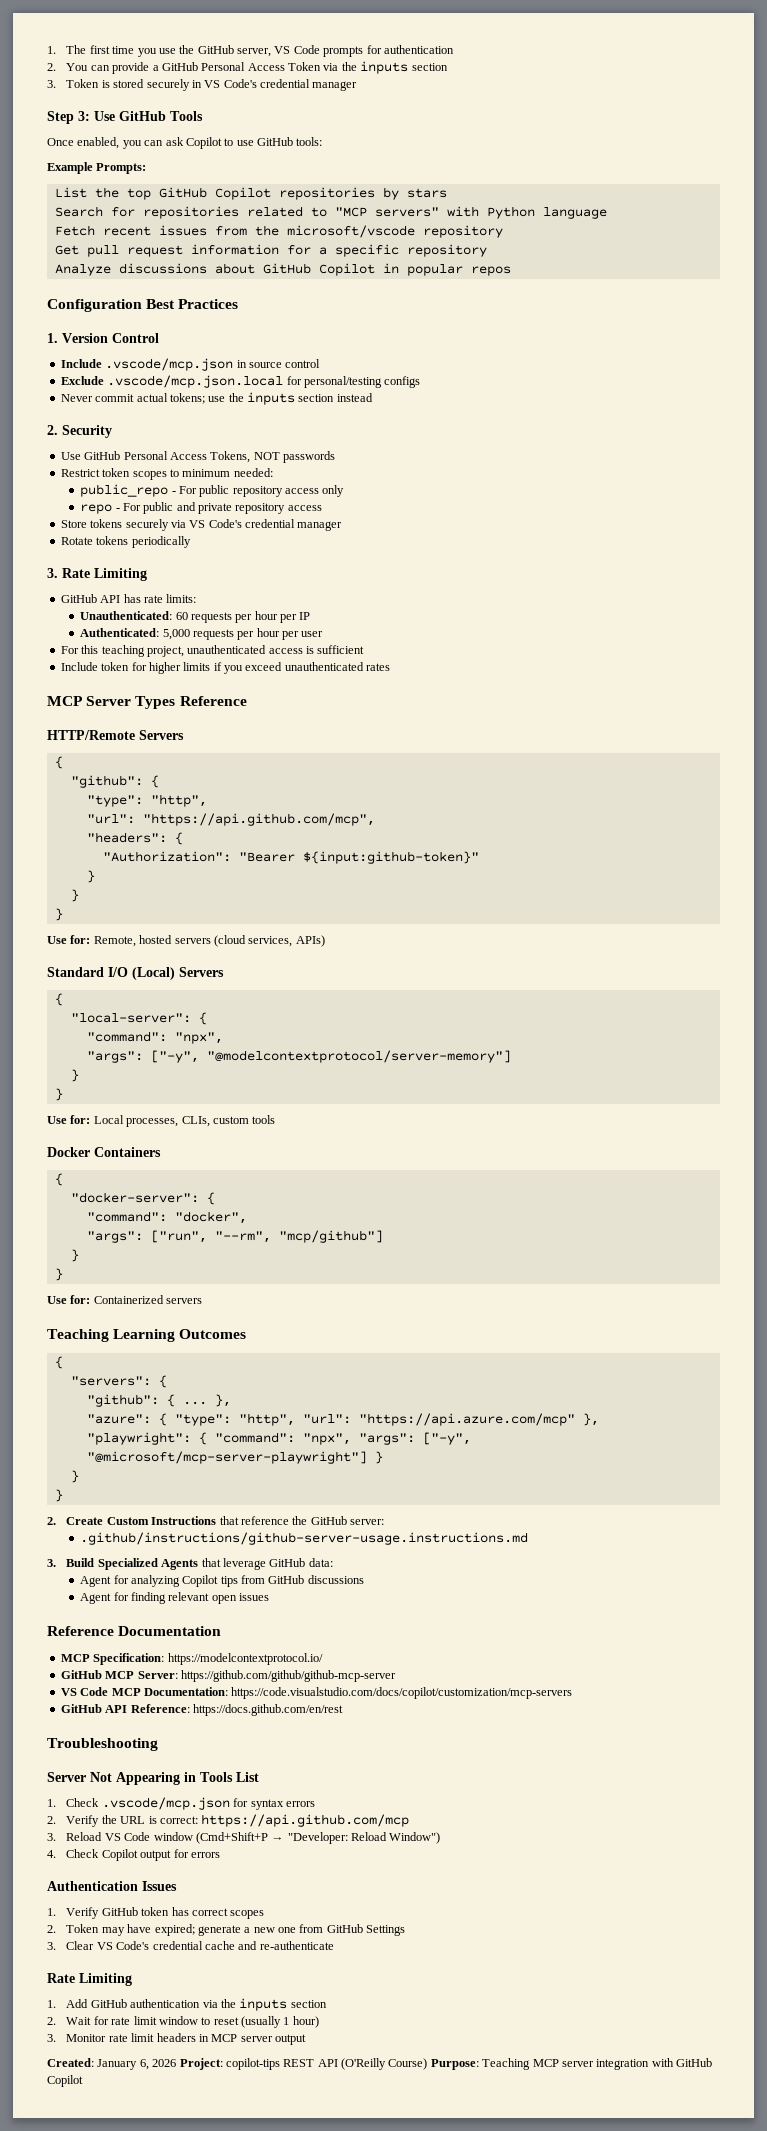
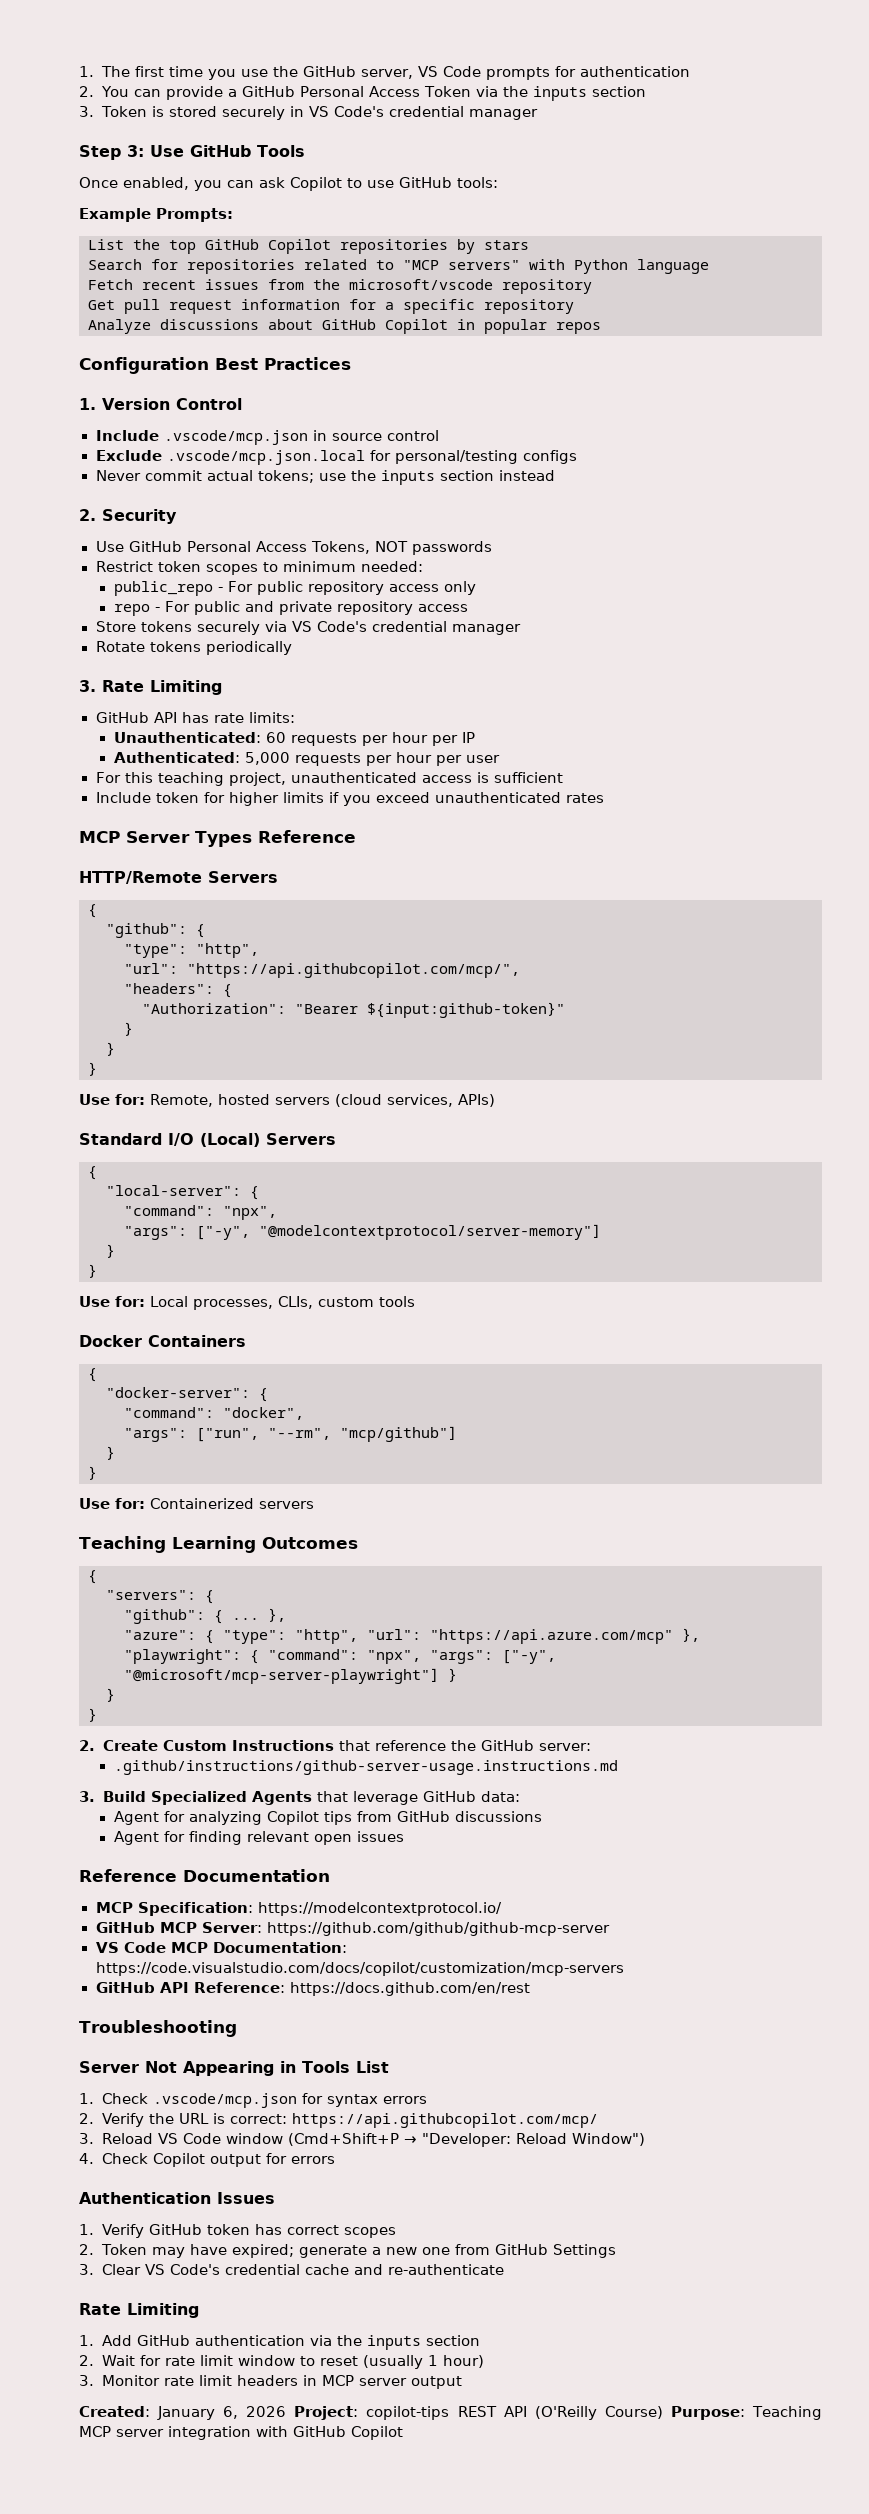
- "url": "https://api.github.com/mcp",
+ "url": "https://api.githubcopilot.com/mcp/",
- 2. Verify the URL is correct: https://api.github.com/mcp
+ 2. Verify the URL is correct: https://api.githubcopilot.com/mcp/

